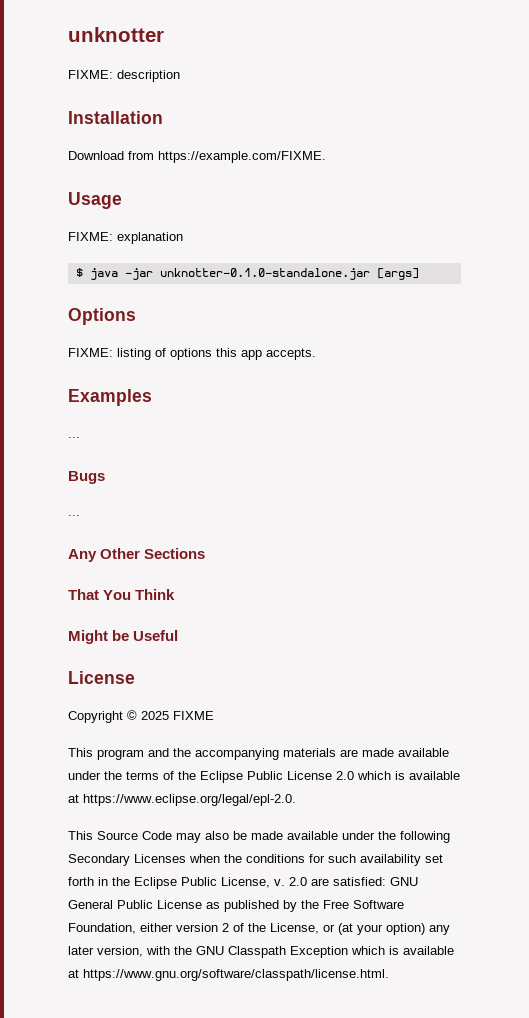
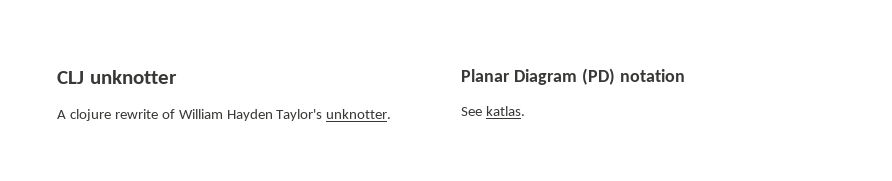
- unknotter
+ CLJ unknotter
- FIXME: description
- Installation
- Download from https://example.com/FIXME.
- Usage
- FIXME: explanation
- $ java -jar unknotter-0.1.0-standalone.jar [args]
- Options
- FIXME: listing of options this app accepts.
- Examples
- ...
- Bugs
- ...
- Any Other Sections
- That You Think
- Might be Useful
- License
- Copyright © 2025 FIXME
- This program and the accompanying materials are made available under the terms of the Eclipse Public License 2.0 which is available at https://www.eclipse.org/legal/epl-2.0.
- This Source Code may also be made available under the following Secondary Licenses when the conditions for such availability set forth in the Eclipse Public License, v. 2.0 are satisfied: GNU General Public License as published by the Free Software Foundation, either version 2 of the License, or (at your option) any later version, with the GNU Classpath Exception which is available at https://www.gnu.org/software/classpath/license.html.
+ A clojure rewrite of William Hayden Taylor's unknotter.
+ Planar Diagram (PD) notation
+ See katlas.

